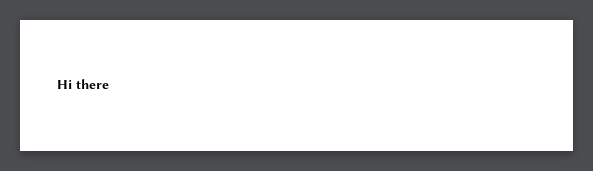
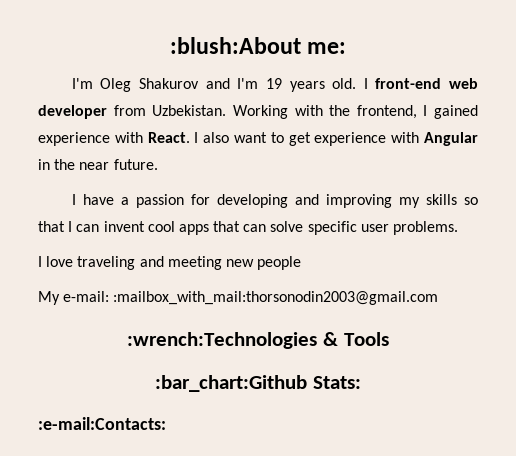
- Hi there
+ :blush:About me:
+ I'm Oleg Shakurov and I'm 19 years old. I front-end web developer from Uzbekistan. Working with the frontend, I gained experience with React. I also want to get experience with Angular in the near future.
+ I have a passion for developing and improving my skills so that I can invent cool apps that can solve specific user problems.
+ I love traveling and meeting new people
+ My e-mail: :mailbox_with_mail:thorsonodin2003@gmail.com
+ :wrench:Technologies & Tools
+ :bar_chart:Github Stats:
+ :e-mail:Contacts:

